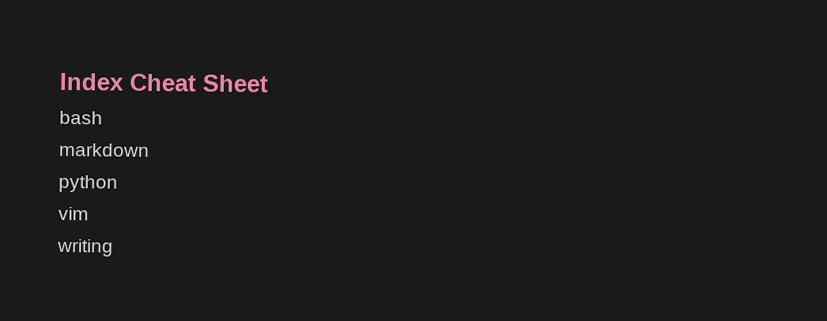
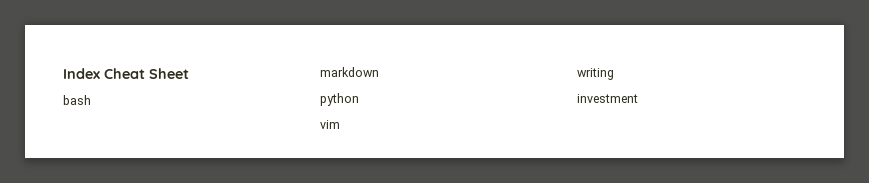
+ investment

